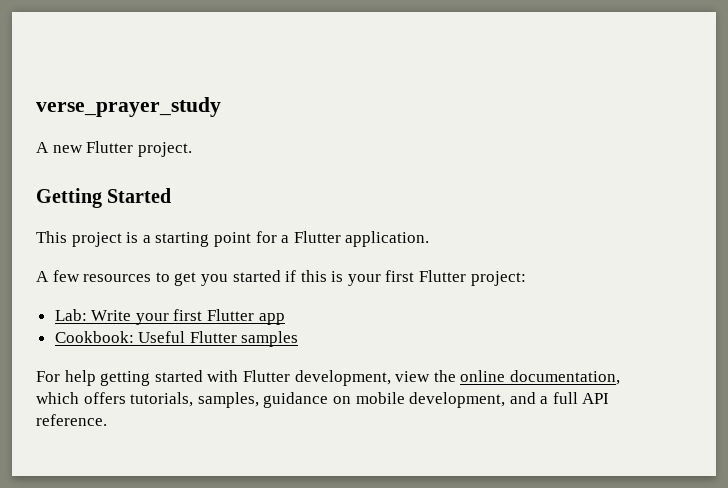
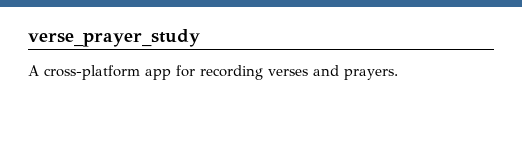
- A new Flutter project.
- Getting Started
- This project is a starting point for a Flutter application.
- A few resources to get you started if this is your first Flutter project:
- Lab: Write your first Flutter app
- Cookbook: Useful Flutter samples
- For help getting started with Flutter development, view the online documentation, which offers tutorials, samples, guidance on mobile development, and a full API reference.
+ A cross-platform app for recording verses and prayers.

